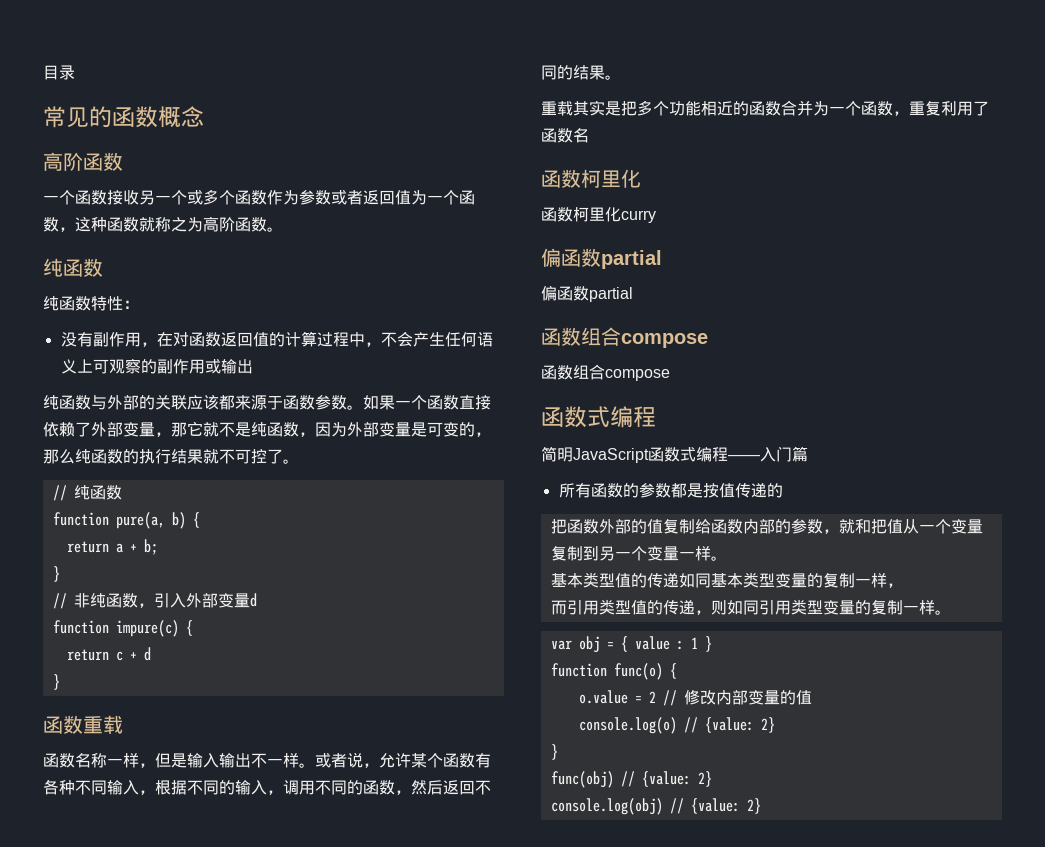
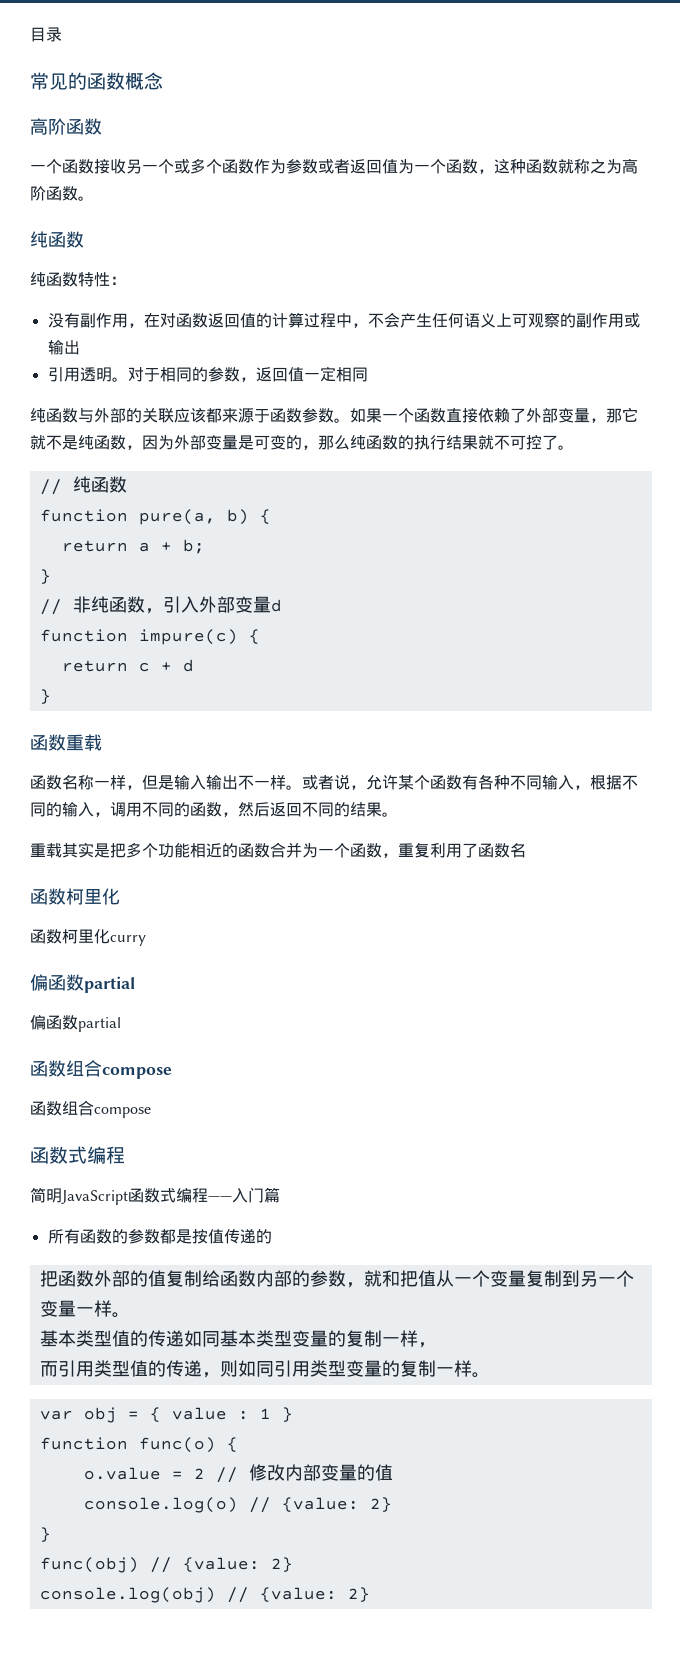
+ 引用透明。对于相同的参数，返回值一定相同

